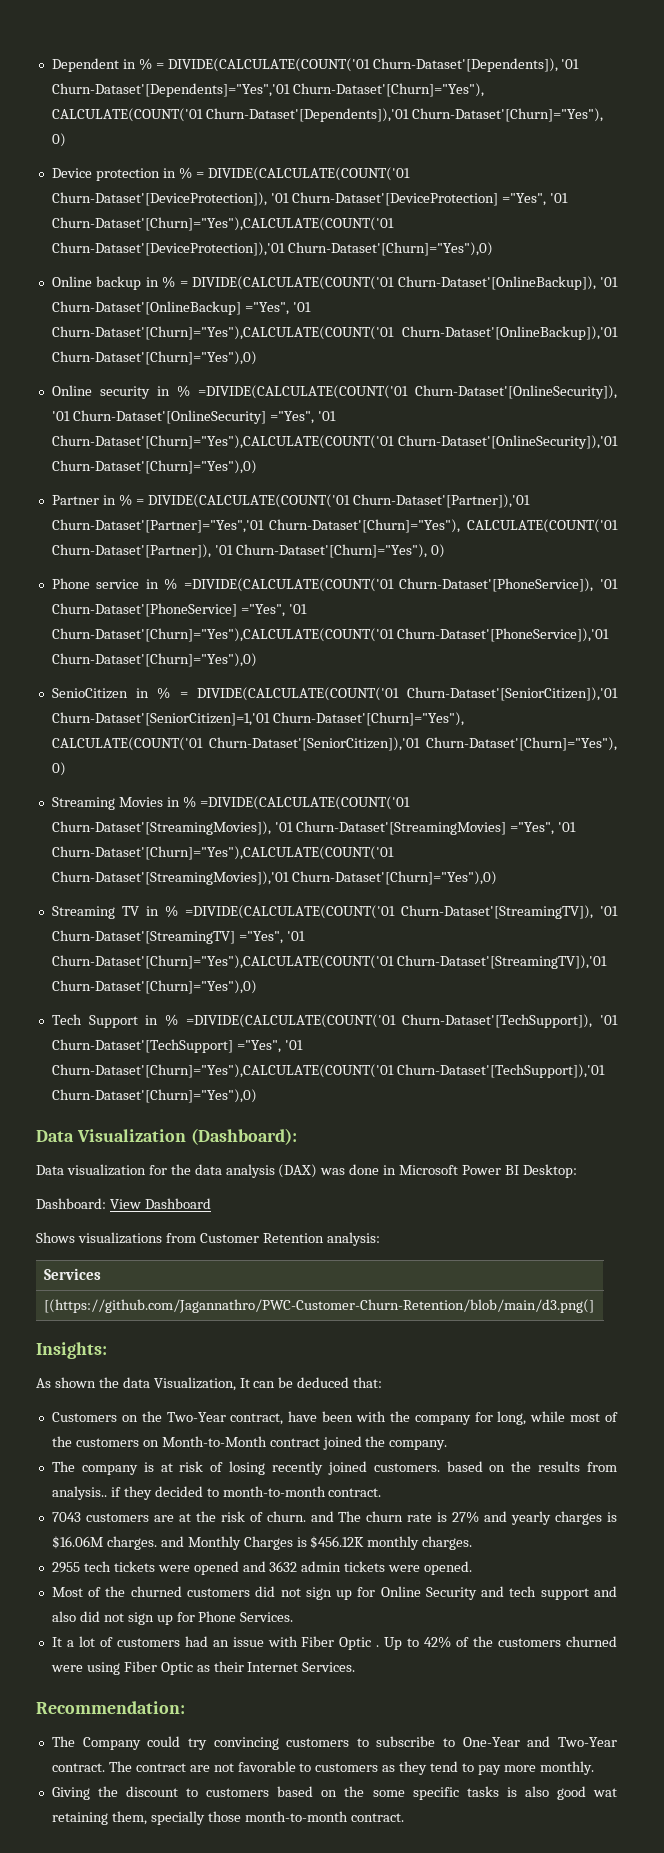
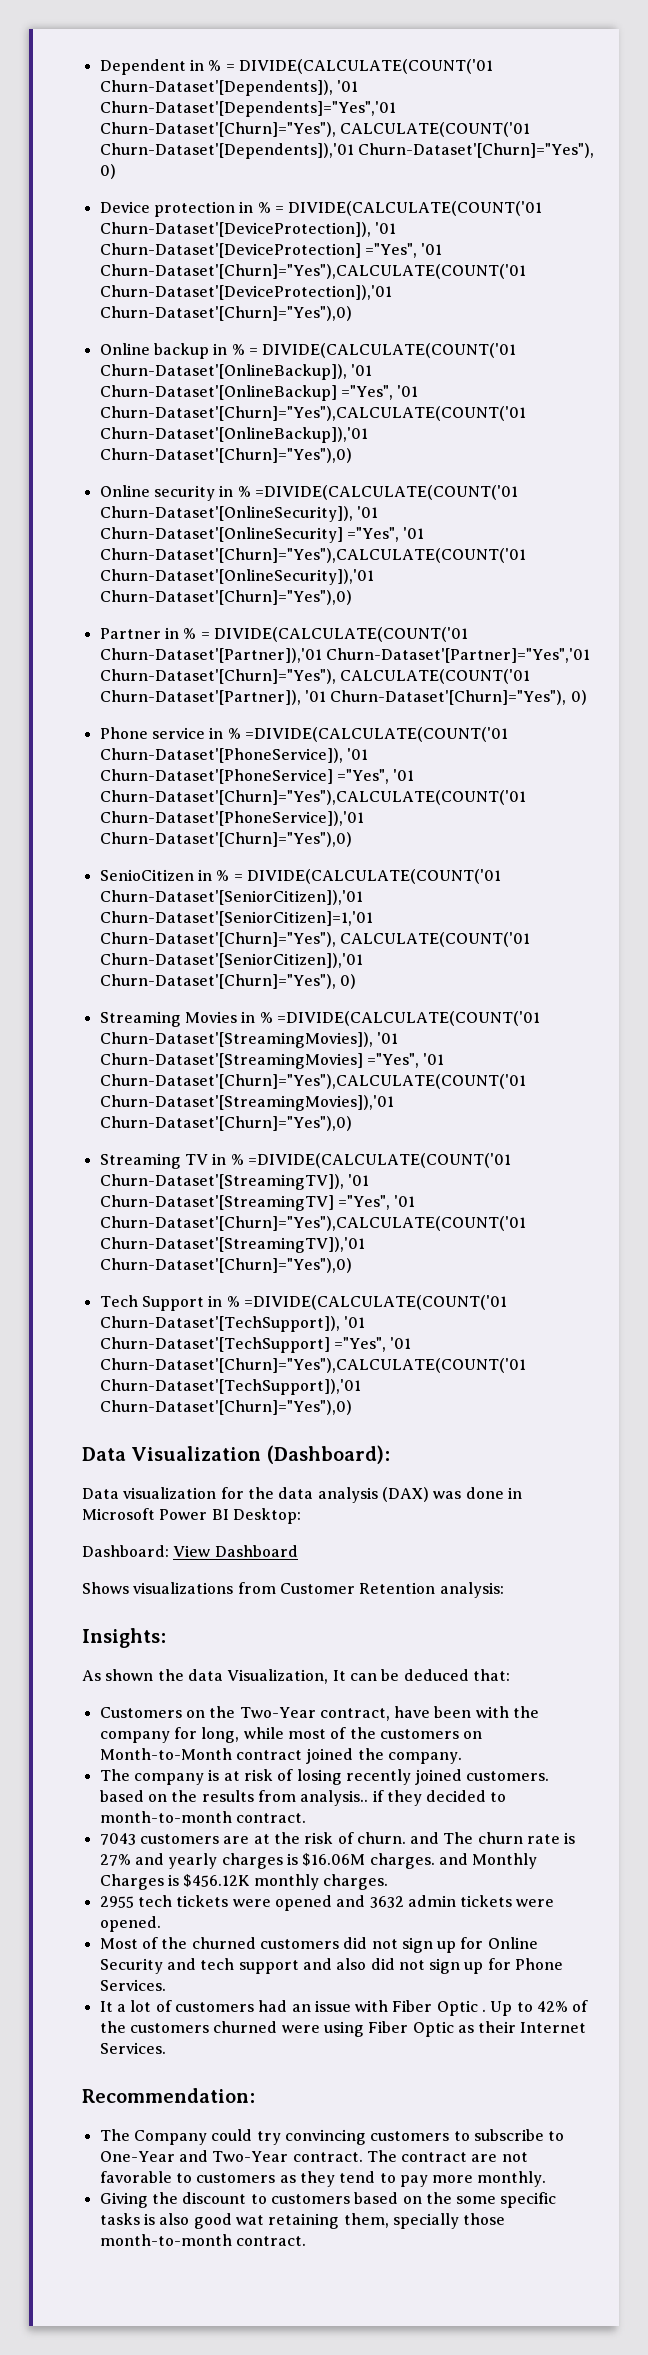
- Services
- [(https://github.com/Jagannathro/PWC-Customer-Churn-Retention/blob/main/d3.png(]

